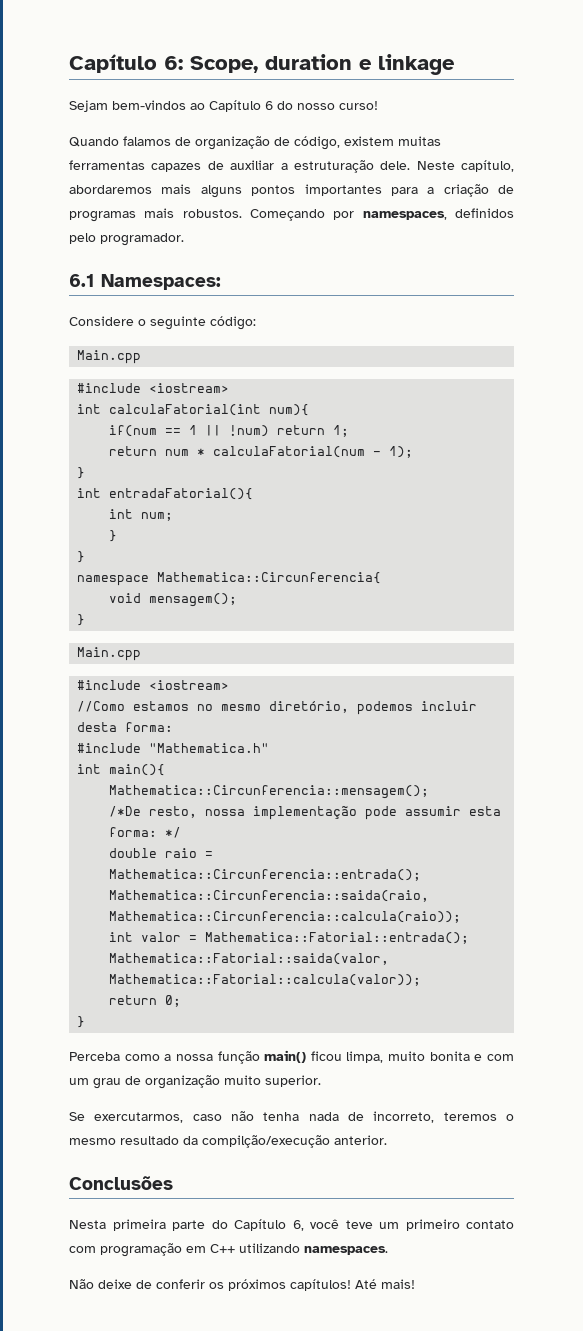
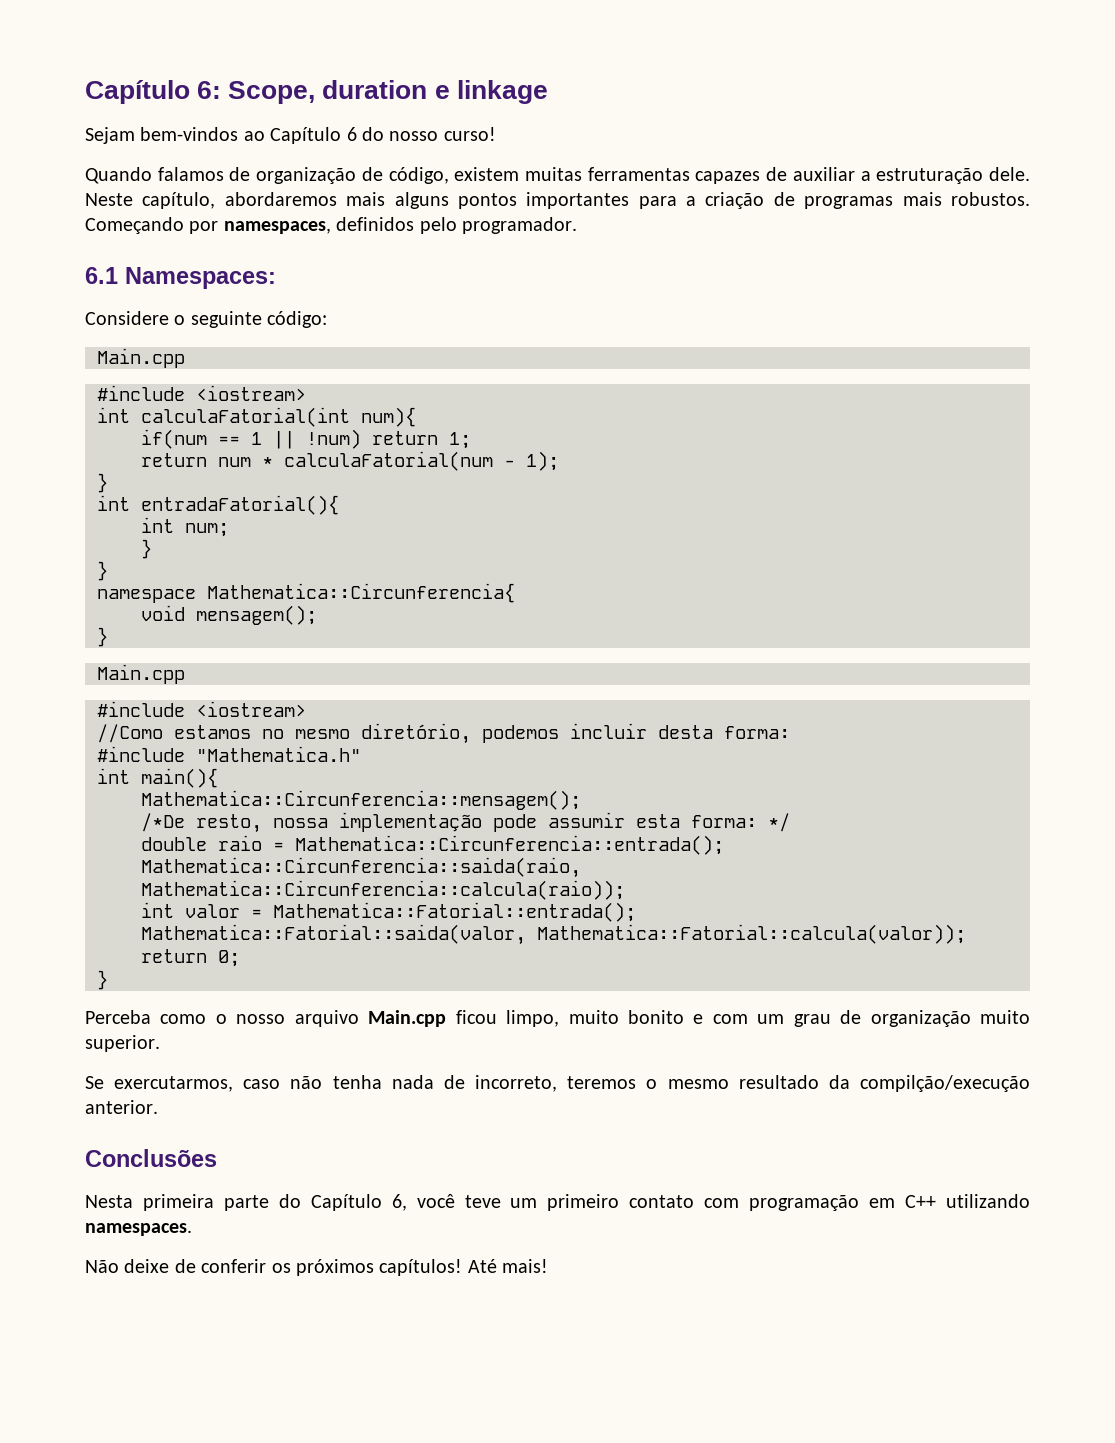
- Perceba como a nossa função main() ficou limpa, muito bonita e com um grau de organização muito superior.
+ Perceba como o nosso arquivo Main.cpp ficou limpo, muito bonito e com um grau de organização muito superior.

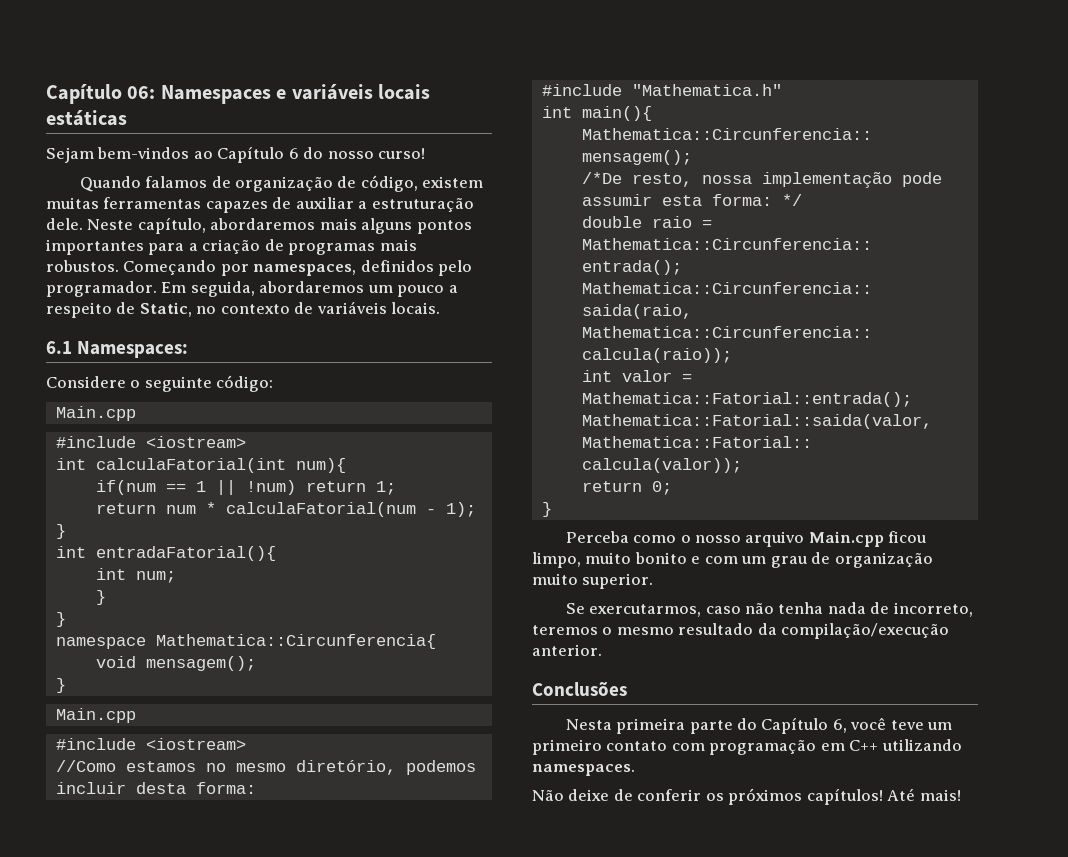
- Capítulo 6: Scope, duration e linkage
+ Capítulo 06: Namespaces e variáveis locais estáticas
+ Em seguida, abordaremos um pouco a respeito de Static, no contexto de variáveis locais.
- Se exercutarmos, caso não tenha nada de incorreto, teremos o mesmo resultado da compilção/execução anterior.
+ Se exercutarmos, caso não tenha nada de incorreto, teremos o mesmo resultado da compilação/execução anterior.

